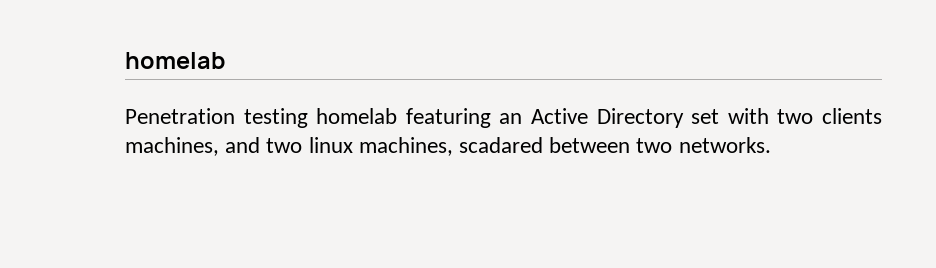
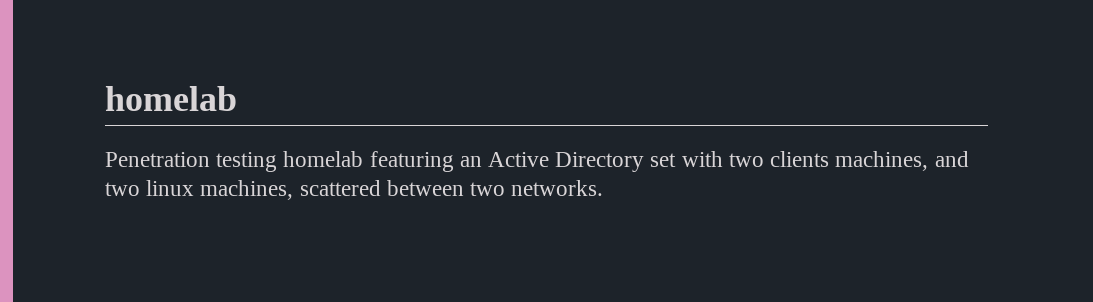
- Penetration testing homelab featuring an Active Directory set with two clients machines, and two linux machines, scadared between two networks.
+ Penetration testing homelab featuring an Active Directory set with two clients machines, and two linux machines, scattered between two networks.

